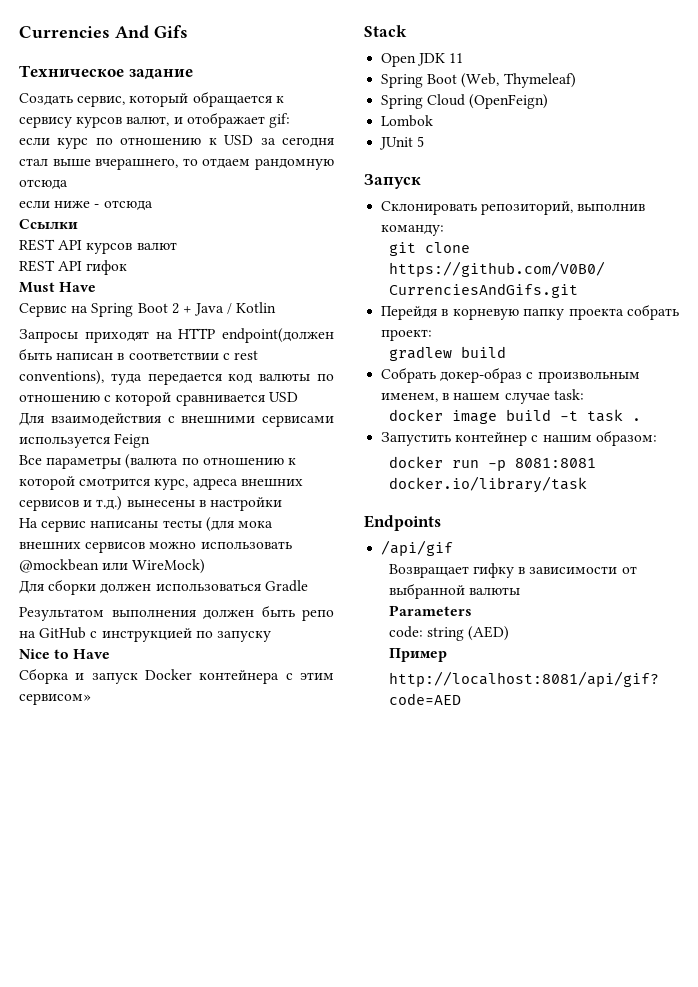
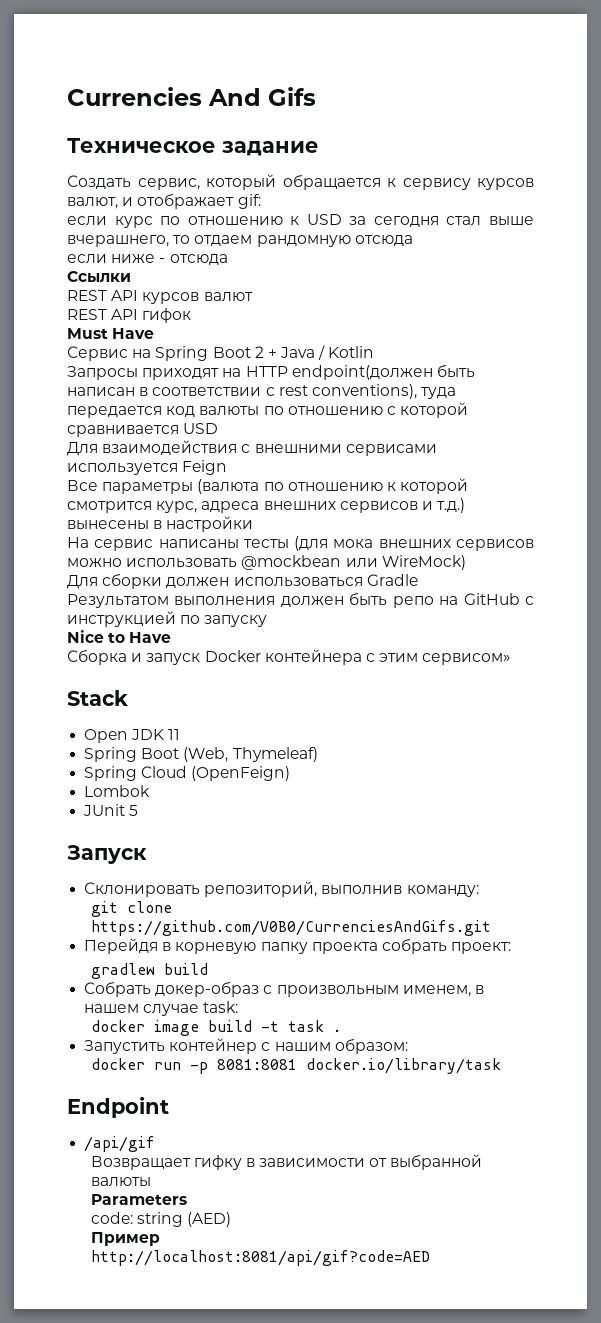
- Endpoints
+ Endpoint

